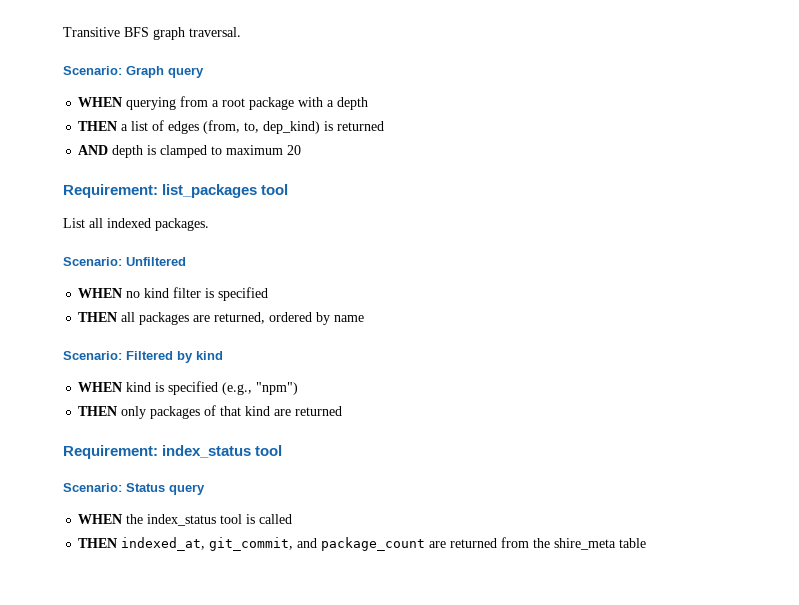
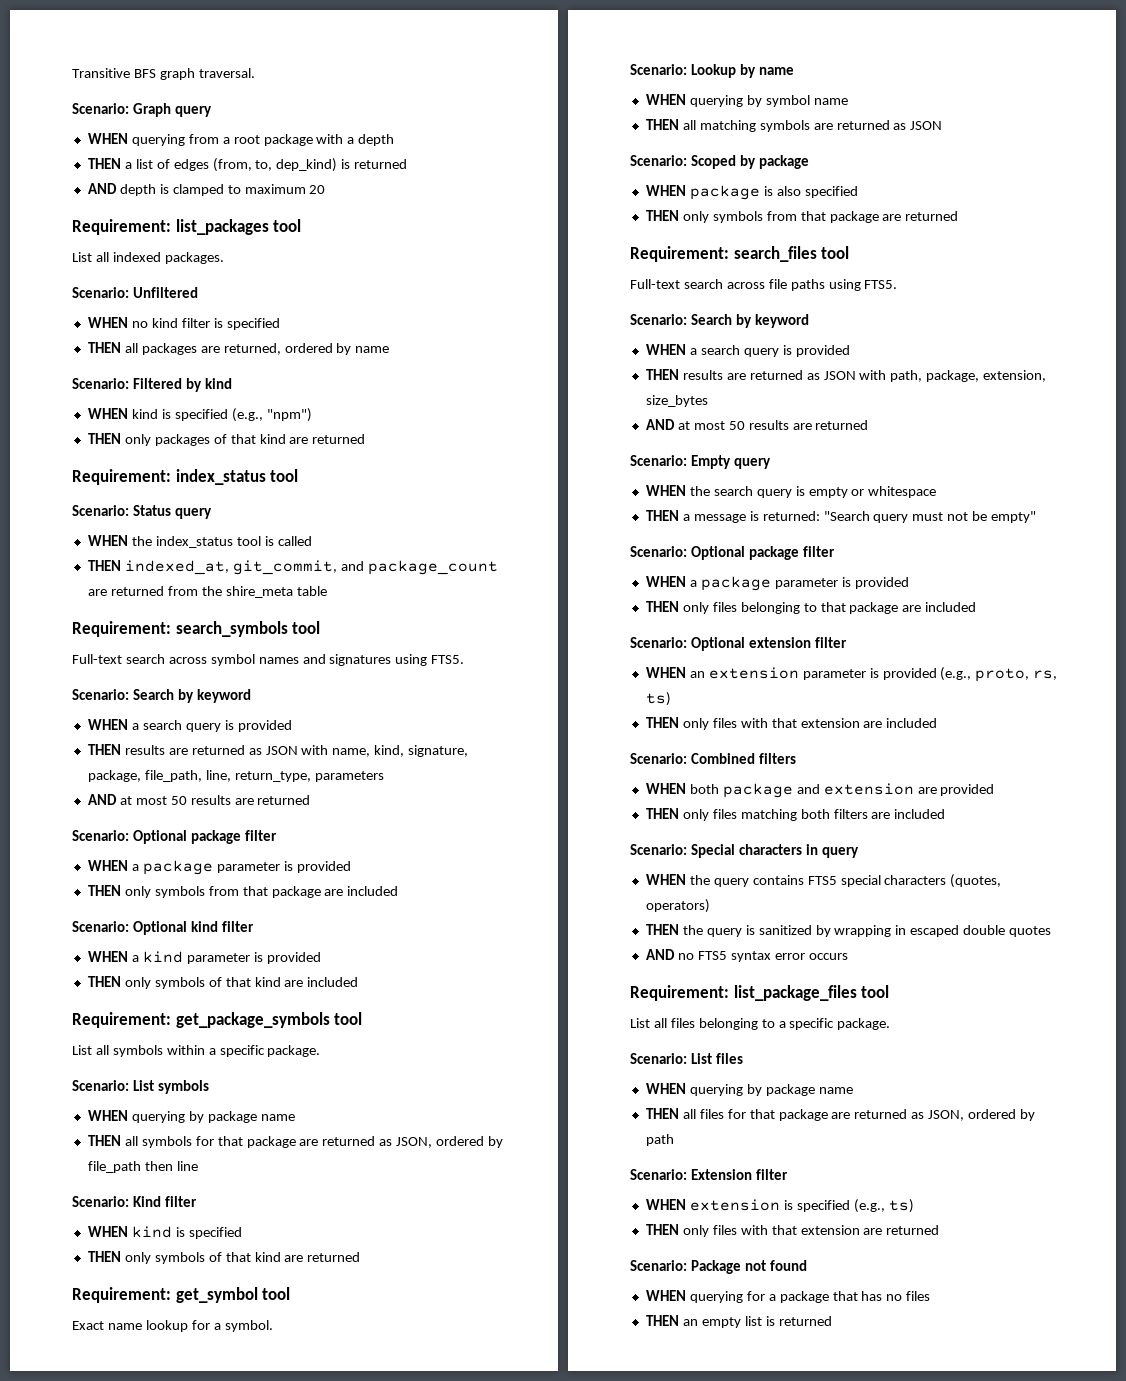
+ Requirement: search_symbols tool
+ Full-text search across symbol names and signatures using FTS5.
+ Scenario: Search by keyword
+ WHEN a search query is provided
+ THEN results are returned as JSON with name, kind, signature, package, file_path, line, return_type, parameters
+ AND at most 50 results are returned
+ Scenario: Optional package filter
+ WHEN a package parameter is provided
+ THEN only symbols from that package are included
+ Scenario: Optional kind filter
+ WHEN a kind parameter is provided
+ THEN only symbols of that kind are included
+ Requirement: get_package_symbols tool
+ List all symbols within a specific package.
+ Scenario: List symbols
+ WHEN querying by package name
+ THEN all symbols for that package are returned as JSON, ordered by file_path then line
+ Scenario: Kind filter
+ WHEN kind is specified
+ THEN only symbols of that kind are returned
+ Requirement: get_symbol tool
+ Exact name lookup for a symbol.
+ Scenario: Lookup by name
+ WHEN querying by symbol name
+ THEN all matching symbols are returned as JSON
+ Scenario: Scoped by package
+ WHEN package is also specified
+ THEN only symbols from that package are returned
+ Requirement: search_files tool
+ Full-text search across file paths using FTS5.
+ Scenario: Search by keyword
+ WHEN a search query is provided
+ THEN results are returned as JSON with path, package, extension, size_bytes
+ AND at most 50 results are returned
+ Scenario: Empty query
+ WHEN the search query is empty or whitespace
+ THEN a message is returned: "Search query must not be empty"
+ Scenario: Optional package filter
+ WHEN a package parameter is provided
+ THEN only files belonging to that package are included
+ Scenario: Optional extension filter
+ WHEN an extension parameter is provided (e.g., proto, rs, ts)
+ THEN only files with that extension are included
+ Scenario: Combined filters
+ WHEN both package and extension are provided
+ THEN only files matching both filters are included
+ Scenario: Special characters in query
+ WHEN the query contains FTS5 special characters (quotes, operators)
+ THEN the query is sanitized by wrapping in escaped double quotes
+ AND no FTS5 syntax error occurs
+ Requirement: list_package_files tool
+ List all files belonging to a specific package.
+ Scenario: List files
+ WHEN querying by package name
+ THEN all files for that package are returned as JSON, ordered by path
+ Scenario: Extension filter
+ WHEN extension is specified (e.g., ts)
+ THEN only files with that extension are returned
+ Scenario: Package not found
+ WHEN querying for a package that has no files
+ THEN an empty list is returned

